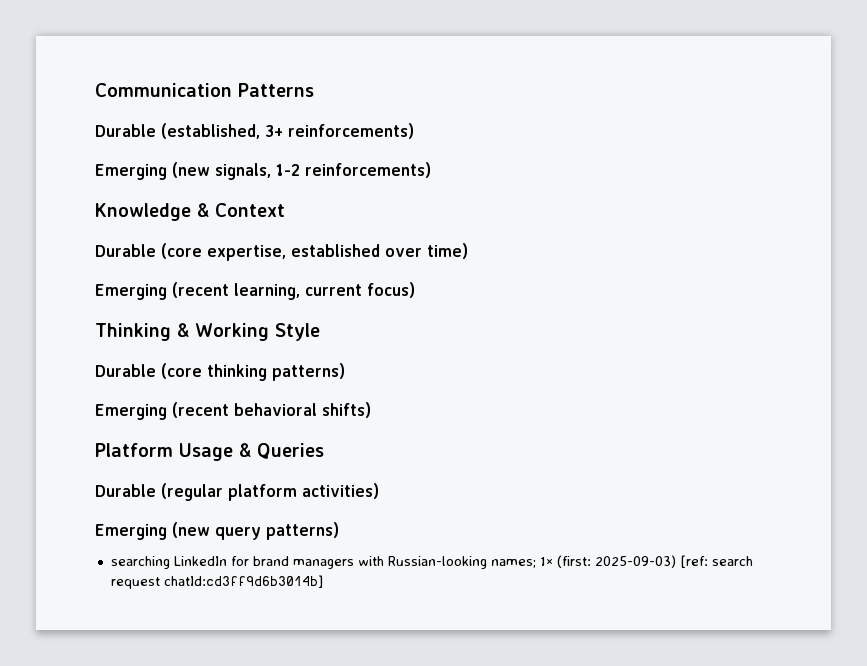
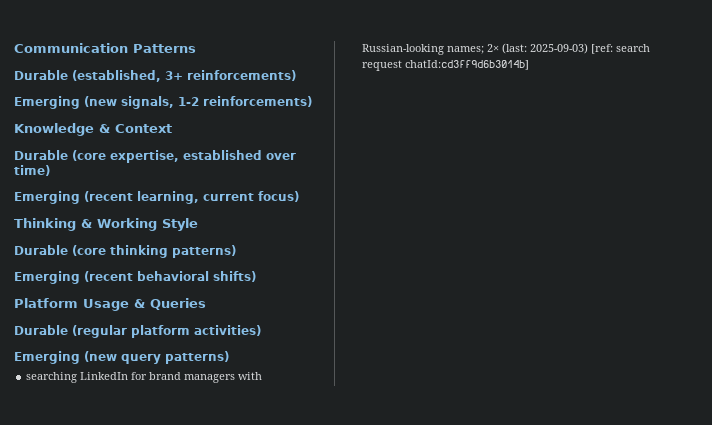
- searching LinkedIn for brand managers with Russian-looking names; 1× (first: 2025-09-03) [ref: search request chatId:cd3ff9d6b3014b]
+ searching LinkedIn for brand managers with Russian-looking names; 2× (last: 2025-09-03) [ref: search request chatId:cd3ff9d6b3014b]

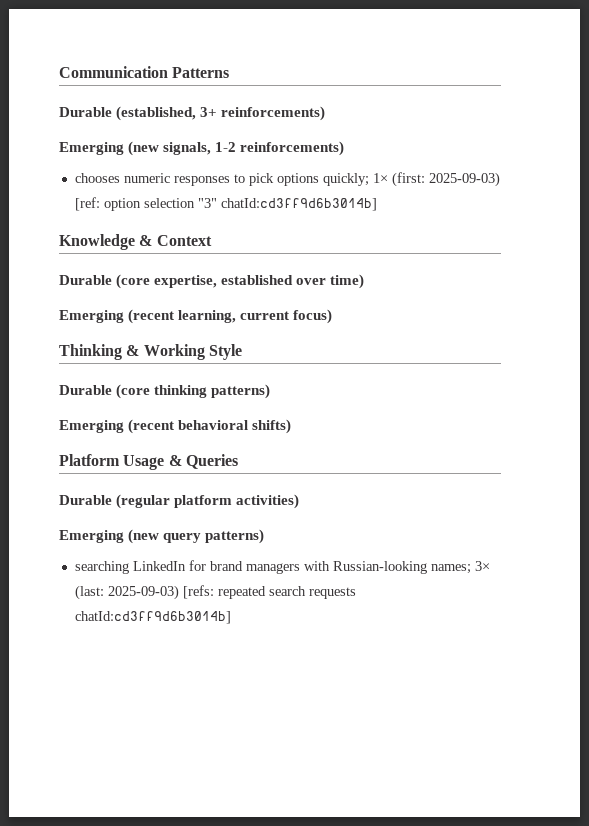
+ chooses numeric responses to pick options quickly; 1× (first: 2025-09-03) [ref: option selection "3" chatId:cd3ff9d6b3014b]
- searching LinkedIn for brand managers with Russian-looking names; 2× (last: 2025-09-03) [ref: search request chatId:cd3ff9d6b3014b]
+ searching LinkedIn for brand managers with Russian-looking names; 3× (last: 2025-09-03) [refs: repeated search requests chatId:cd3ff9d6b3014b]

